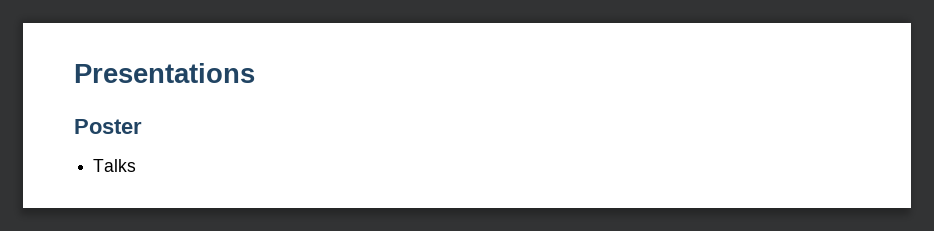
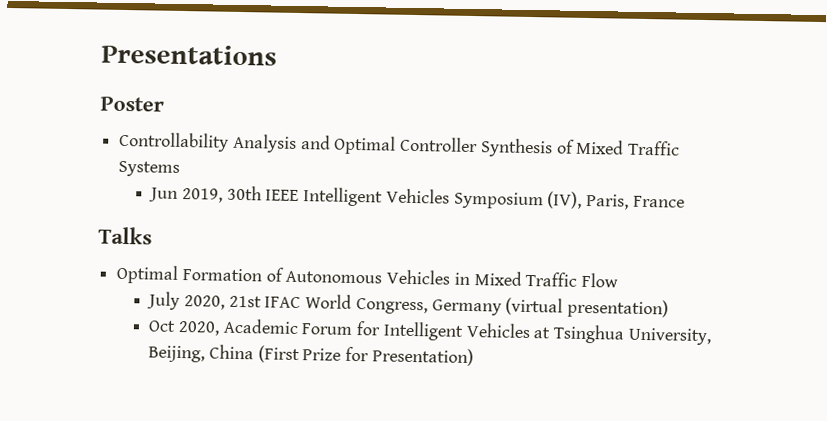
+ Controllability Analysis and Optimal Controller Synthesis of Mixed Traffic Systems
+ Jun 2019, 30th IEEE Intelligent Vehicles Symposium (IV), Paris, France
  Talks
+ Optimal Formation of Autonomous Vehicles in Mixed Traffic Flow
+ July 2020, 21st IFAC World Congress, Germany (virtual presentation)
+ Oct 2020, Academic Forum for Intelligent Vehicles at Tsinghua University, Beijing, China (First Prize for Presentation)

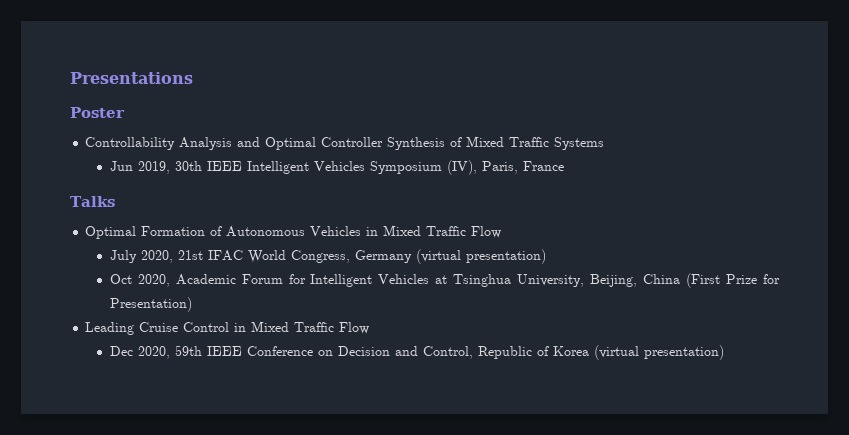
+ Leading Cruise Control in Mixed Traffic Flow
+ Dec 2020, 59th IEEE Conference on Decision and Control, Republic of Korea (virtual presentation)

